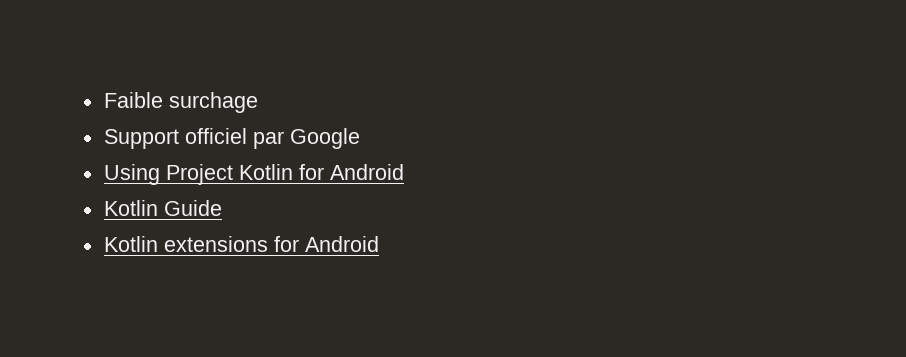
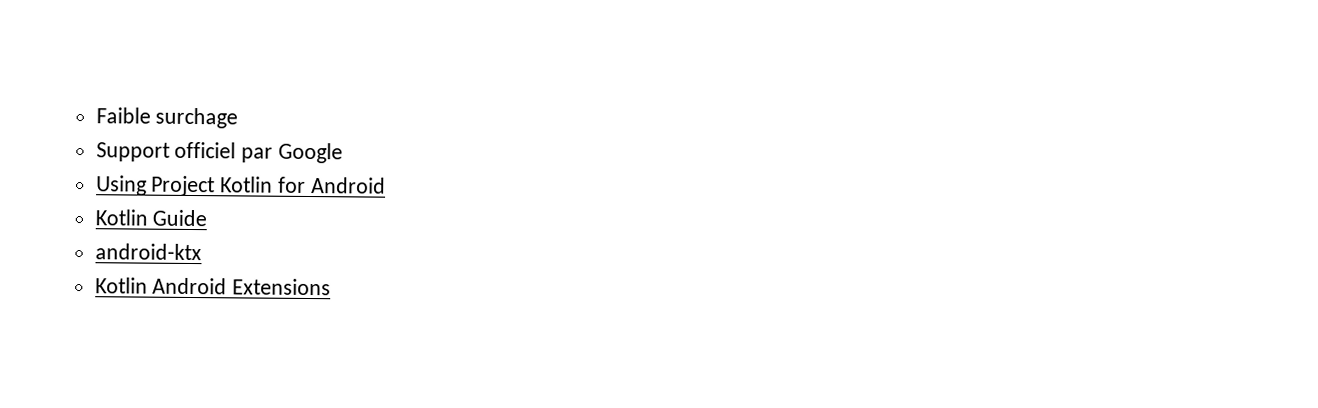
- Kotlin extensions for Android
+ android-ktx
+ Kotlin Android Extensions

